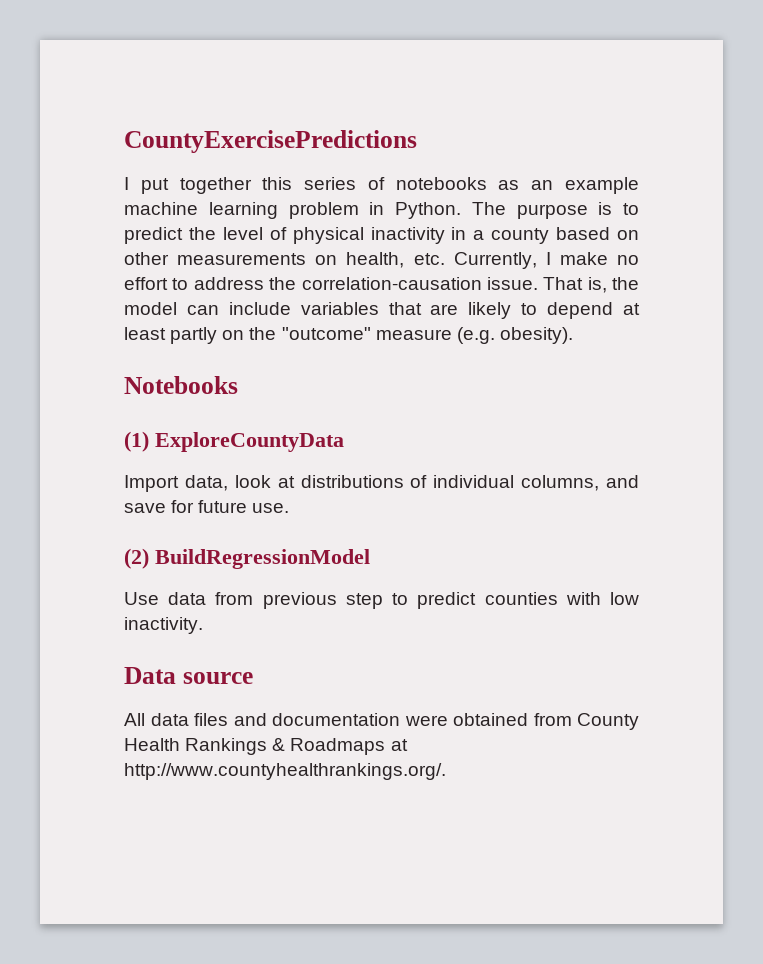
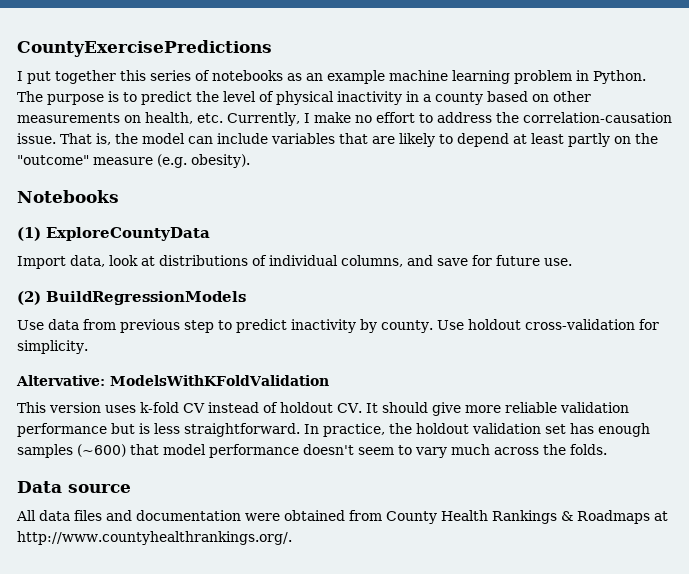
- (2) BuildRegressionModel
+ (2) BuildRegressionModels
- Use data from previous step to predict counties with low inactivity.
+ Use data from previous step to predict inactivity by county. Use holdout cross-validation for simplicity.
+ Altervative: ModelsWithKFoldValidation
+ This version uses k-fold CV instead of holdout CV. It should give more reliable validation performance but is less straightforward. In practice, the holdout validation set has enough samples (~600) that model performance doesn't seem to vary much across the folds.

